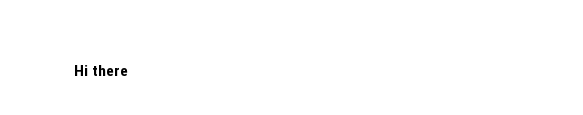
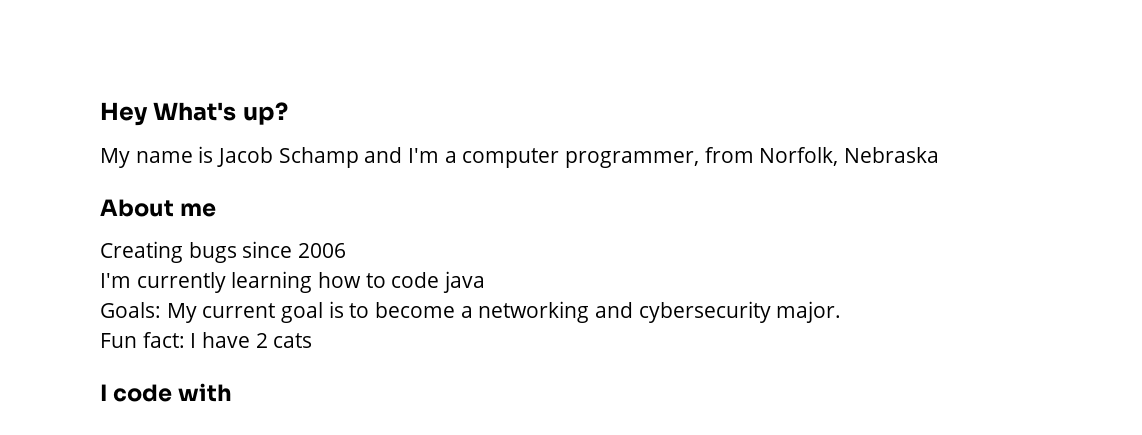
- Hi there
+ Hey What's up?
+ My name is Jacob Schamp and I'm a computer programmer, from Norfolk, Nebraska
+ About me
+ Creating bugs since 2006
+ I'm currently learning how to code java
+ Goals: My current goal is to become a networking and cybersecurity major.
+ Fun fact: I have 2 cats
+ I code with

